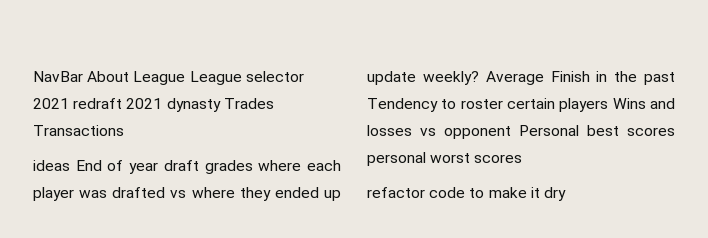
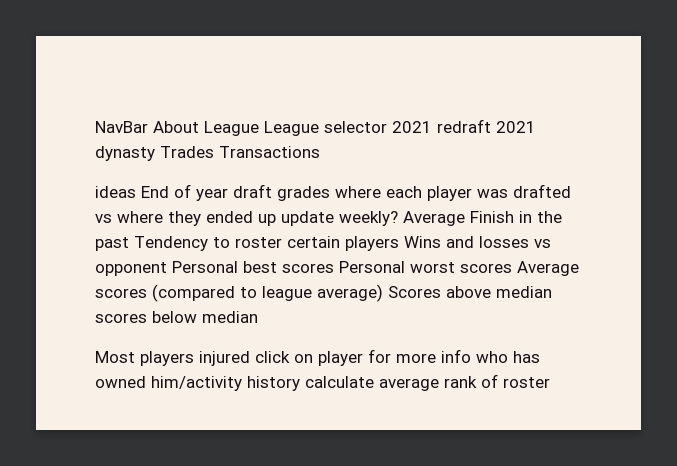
- Average Finish in the past Tendency to roster certain players Wins and losses vs opponent Personal best scores personal worst scores
- refactor code to make it dry
+ Average Finish in the past Tendency to roster certain players Wins and losses vs opponent Personal best scores Personal worst scores Average scores (compared to league average) Scores above median scores below median
+ Most players injured click on player for more info who has owned him/activity history calculate average rank of roster

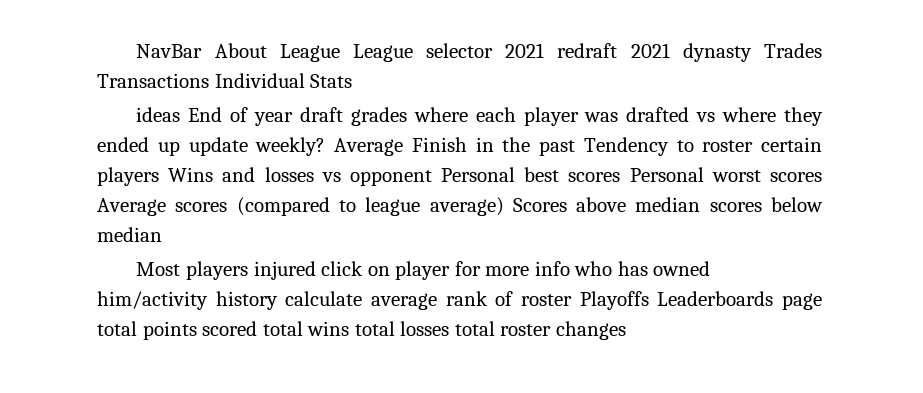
- NavBar About League League selector 2021 redraft 2021 dynasty Trades Transactions
+ NavBar About League League selector 2021 redraft 2021 dynasty Trades Transactions Individual Stats
- Most players injured click on player for more info who has owned him/activity history calculate average rank of roster
+ Most players injured click on player for more info who has owned him/activity history calculate average rank of roster Playoffs Leaderboards page total points scored total wins total losses total roster changes

